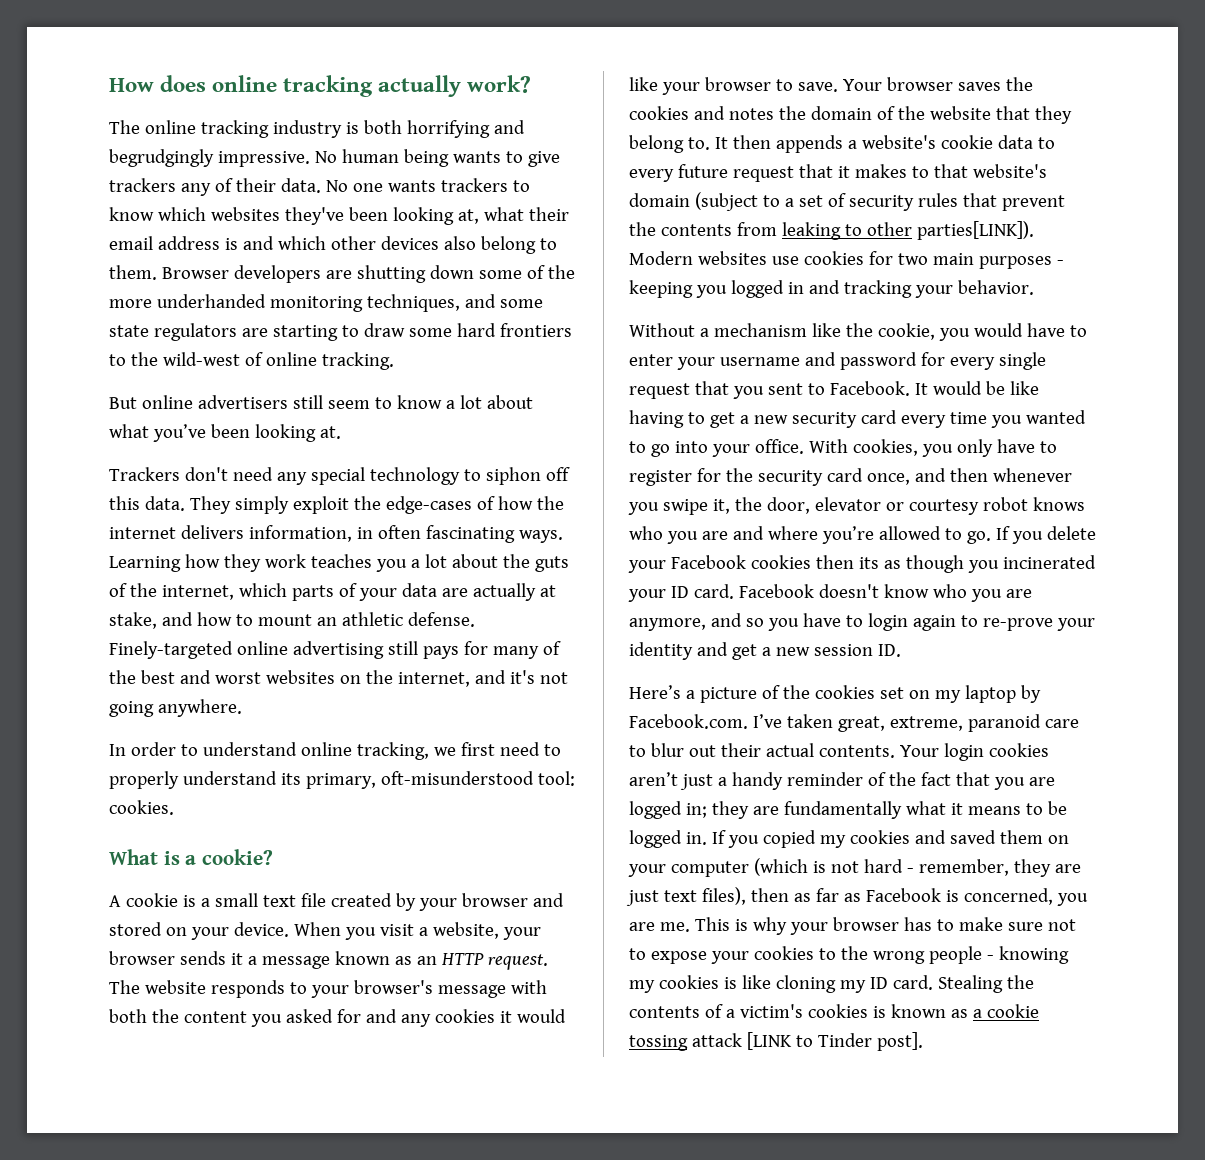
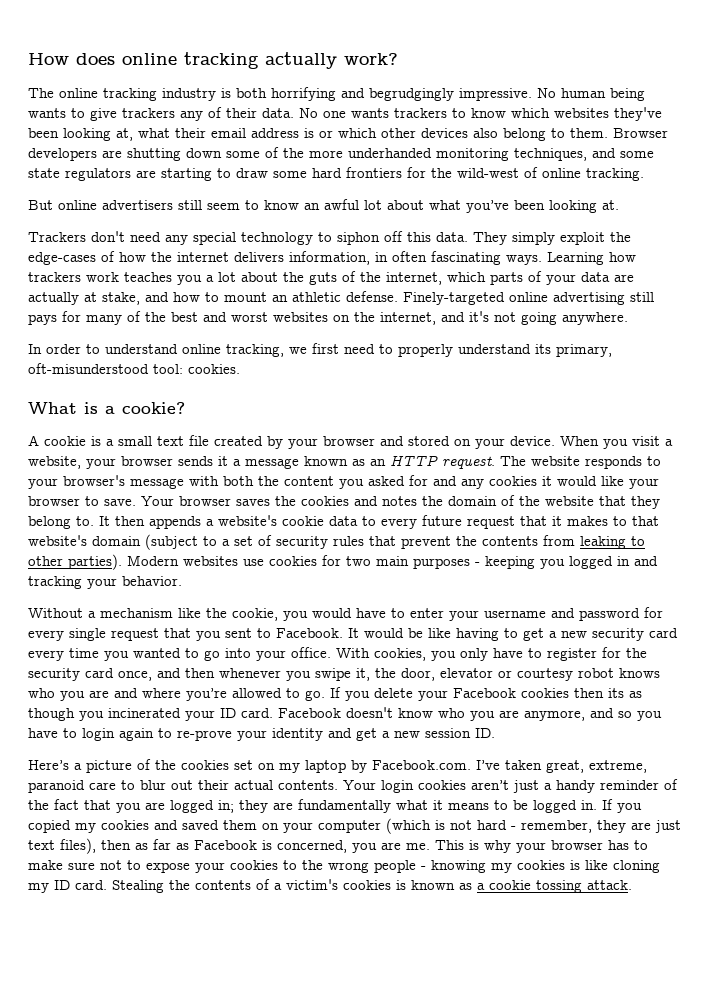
- No one wants trackers to know which websites they've been looking at, what their email address is and which other devices also belong to them.
+ No one wants trackers to know which websites they've been looking at, what their email address is or which other devices also belong to them.
- Browser developers are shutting down some of the more underhanded monitoring techniques, and some state regulators are starting to draw some hard frontiers to the wild-west of online tracking.
+ Browser developers are shutting down some of the more underhanded monitoring techniques, and some state regulators are starting to draw some hard frontiers for the wild-west of online tracking.
- But online advertisers still seem to know a lot about what you’ve been looking at.
+ But online advertisers still seem to know an awful lot about what you’ve been looking at.
- Learning how they work teaches you a lot about the guts of the internet, which parts of your data are actually at stake, and how to mount an athletic defense.
+ Learning how trackers work teaches you a lot about the guts of the internet, which parts of your data are actually at stake, and how to mount an athletic defense.
- It then appends a website's cookie data to every future request that it makes to that website's domain (subject to a set of security rules that prevent the contents from leaking to other parties[LINK]).
+ It then appends a website's cookie data to every future request that it makes to that website's domain (subject to a set of security rules that prevent the contents from leaking to other parties).
- Stealing the contents of a victim's cookies is known as a cookie tossing attack [LINK to Tinder post].
+ Stealing the contents of a victim's cookies is known as a cookie tossing attack.

